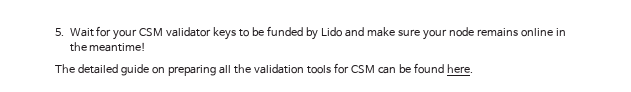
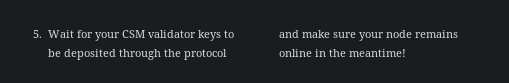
- 5. Wait for your CSM validator keys to be funded by Lido and make sure your node remains online in the meantime!
+ 5. Wait for your CSM validator keys to be deposited through the protocol and make sure your node remains online in the meantime!
- The detailed guide on preparing all the validation tools for CSM can be found here.

